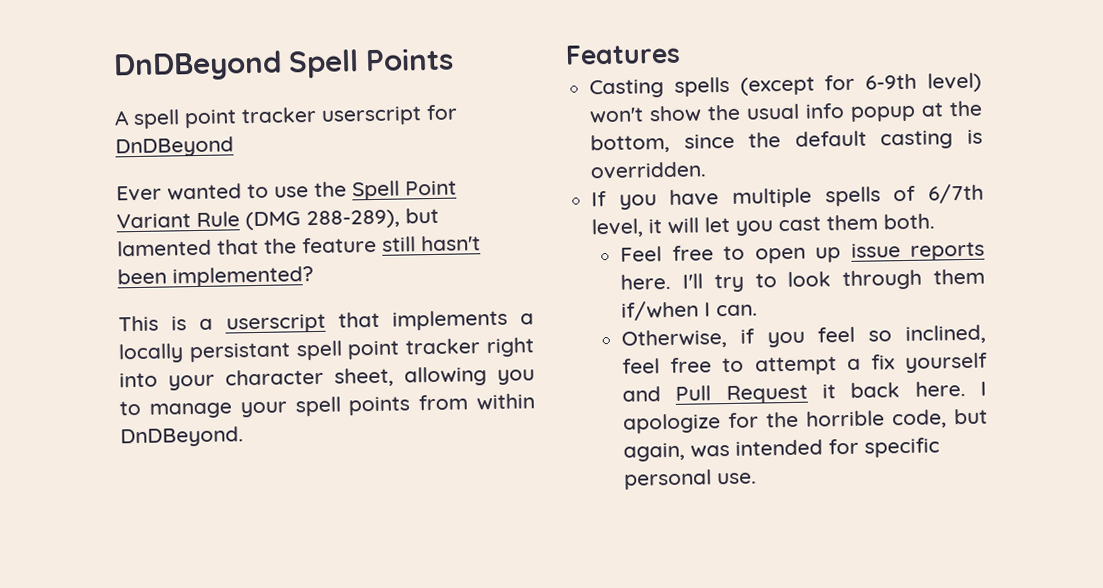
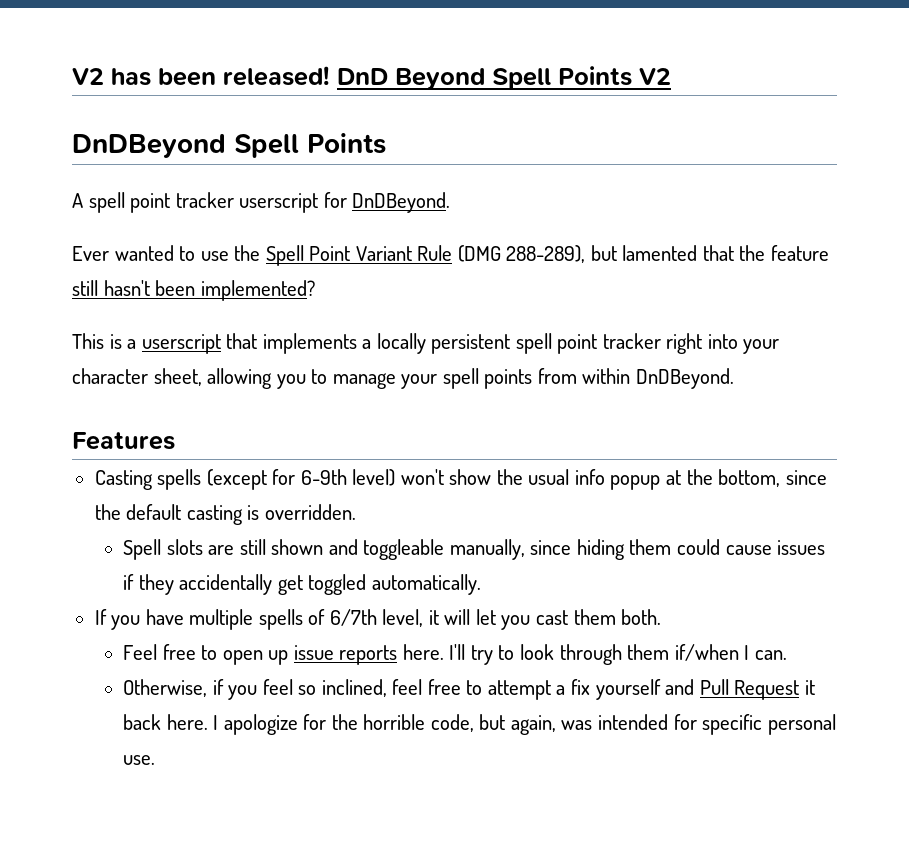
+ V2 has been released! DnD Beyond Spell Points V2
- A spell point tracker userscript for DnDBeyond
+ A spell point tracker userscript for DnDBeyond.
- This is a userscript that implements a locally persistant spell point tracker right into your character sheet, allowing you to manage your spell points from within DnDBeyond.
+ This is a userscript that implements a locally persistent spell point tracker right into your character sheet, allowing you to manage your spell points from within DnDBeyond.
+ Spell slots are still shown and toggleable manually, since hiding them could cause issues if they accidentally get toggled automatically.

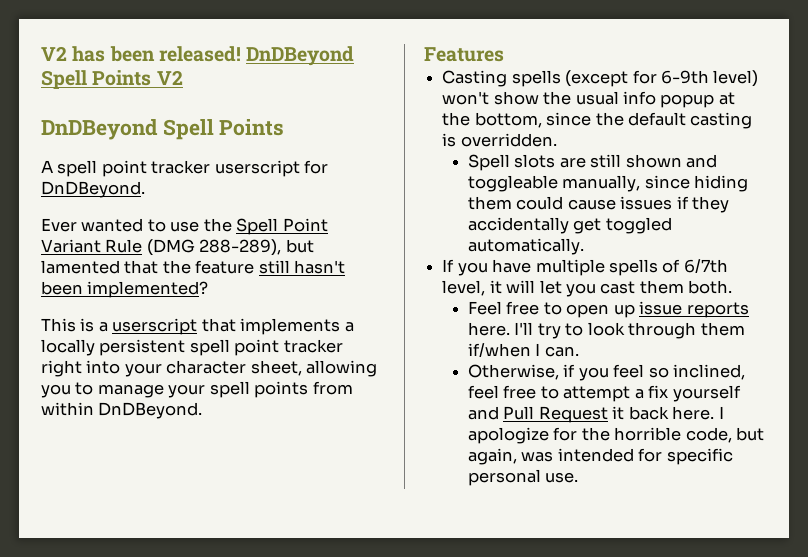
- DnD Beyond Spell Points V2
+ DnDBeyond Spell Points V2

